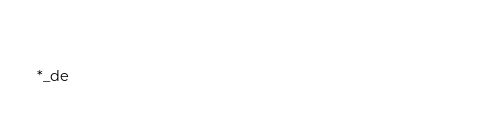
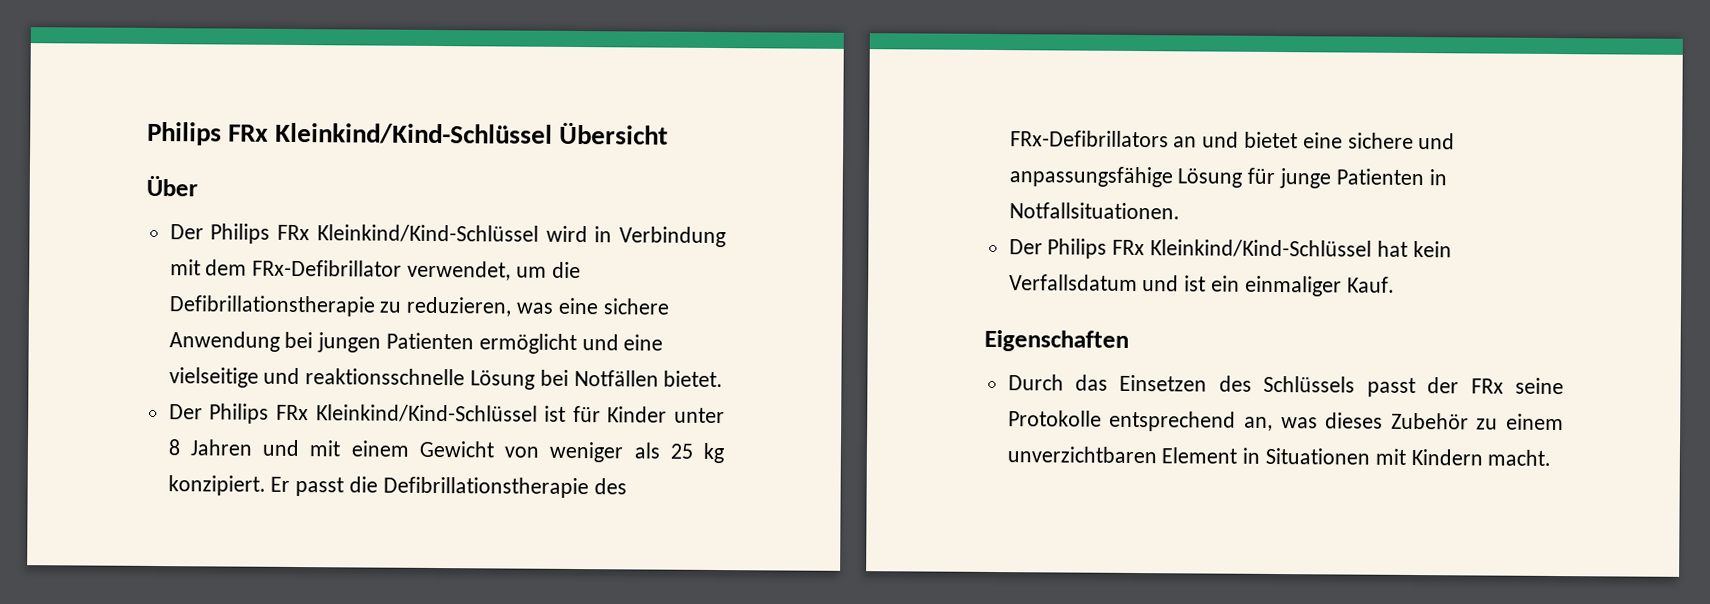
- *_de
+ Philips FRx Kleinkind/Kind-Schlüssel Übersicht
+ Über
+ Der Philips FRx Kleinkind/Kind-Schlüssel wird in Verbindung mit dem FRx-Defibrillator verwendet, um die Defibrillationstherapie zu reduzieren, was eine sichere Anwendung bei jungen Patienten ermöglicht und eine vielseitige und reaktionsschnelle Lösung bei Notfällen bietet.
+ Der Philips FRx Kleinkind/Kind-Schlüssel ist für Kinder unter 8 Jahren und mit einem Gewicht von weniger als 25 kg konzipiert. Er passt die Defibrillationstherapie des FRx-Defibrillators an und bietet eine sichere und anpassungsfähige Lösung für junge Patienten in Notfallsituationen.
+ Der Philips FRx Kleinkind/Kind-Schlüssel hat kein Verfallsdatum und ist ein einmaliger Kauf.
+ Eigenschaften
+ Durch das Einsetzen des Schlüssels passt der FRx seine Protokolle entsprechend an, was dieses Zubehör zu einem unverzichtbaren Element in Situationen mit Kindern macht.

